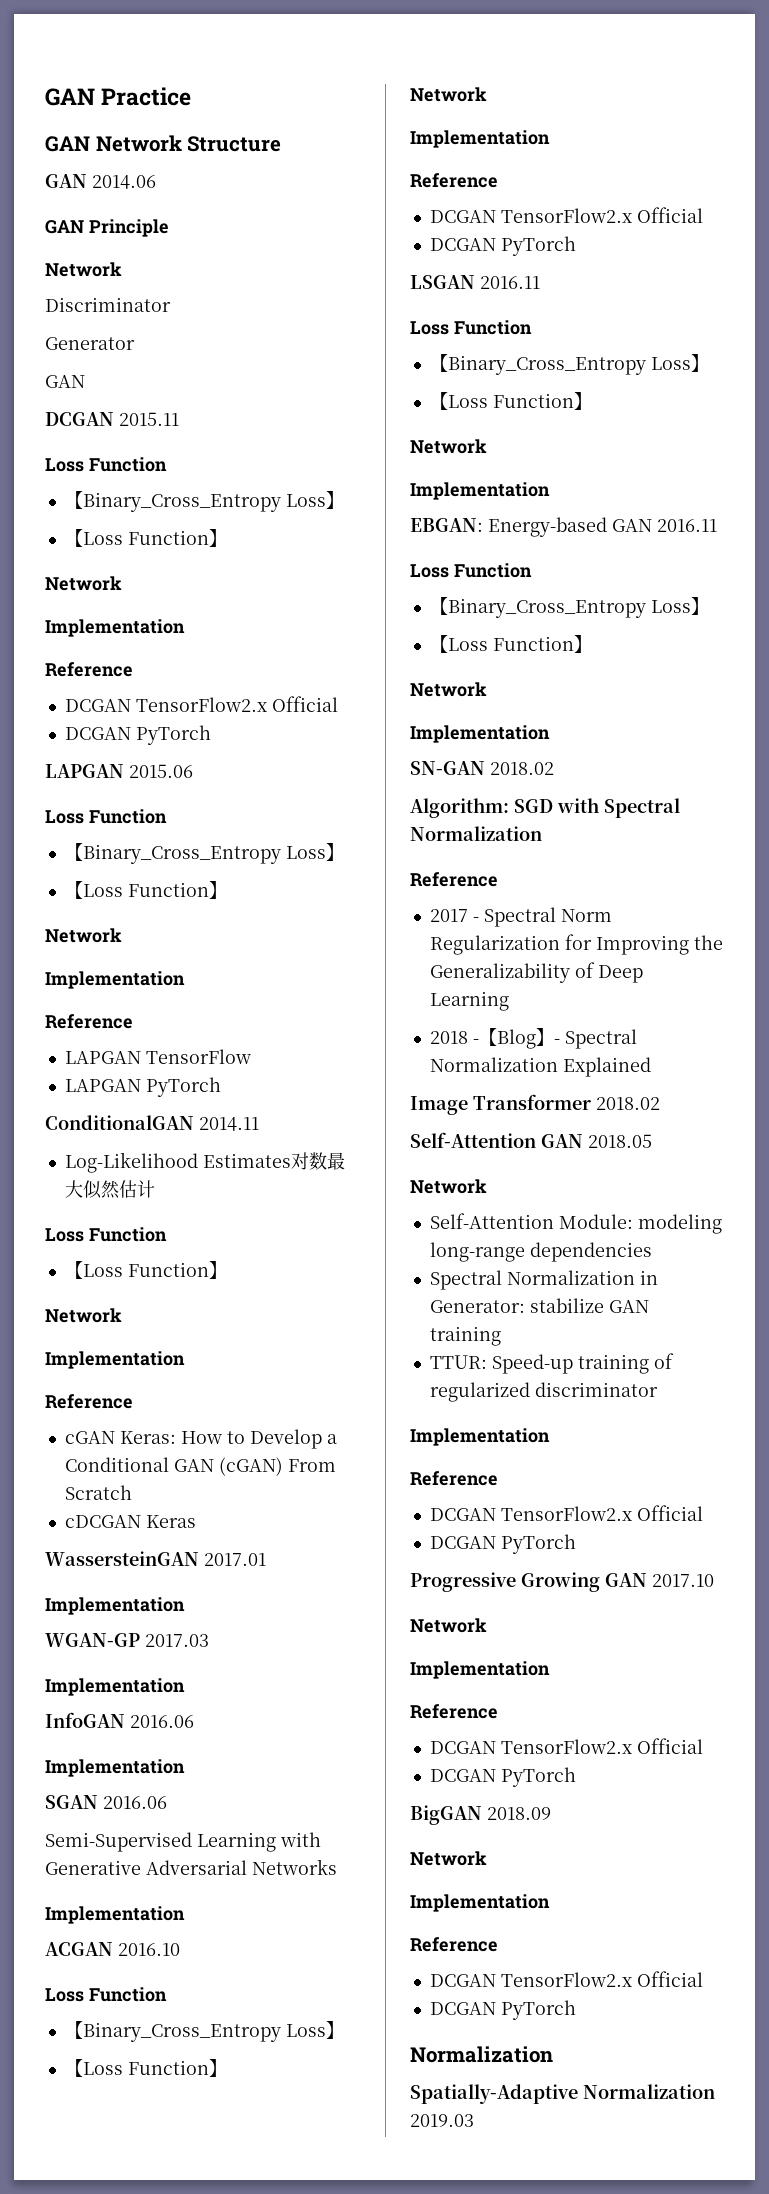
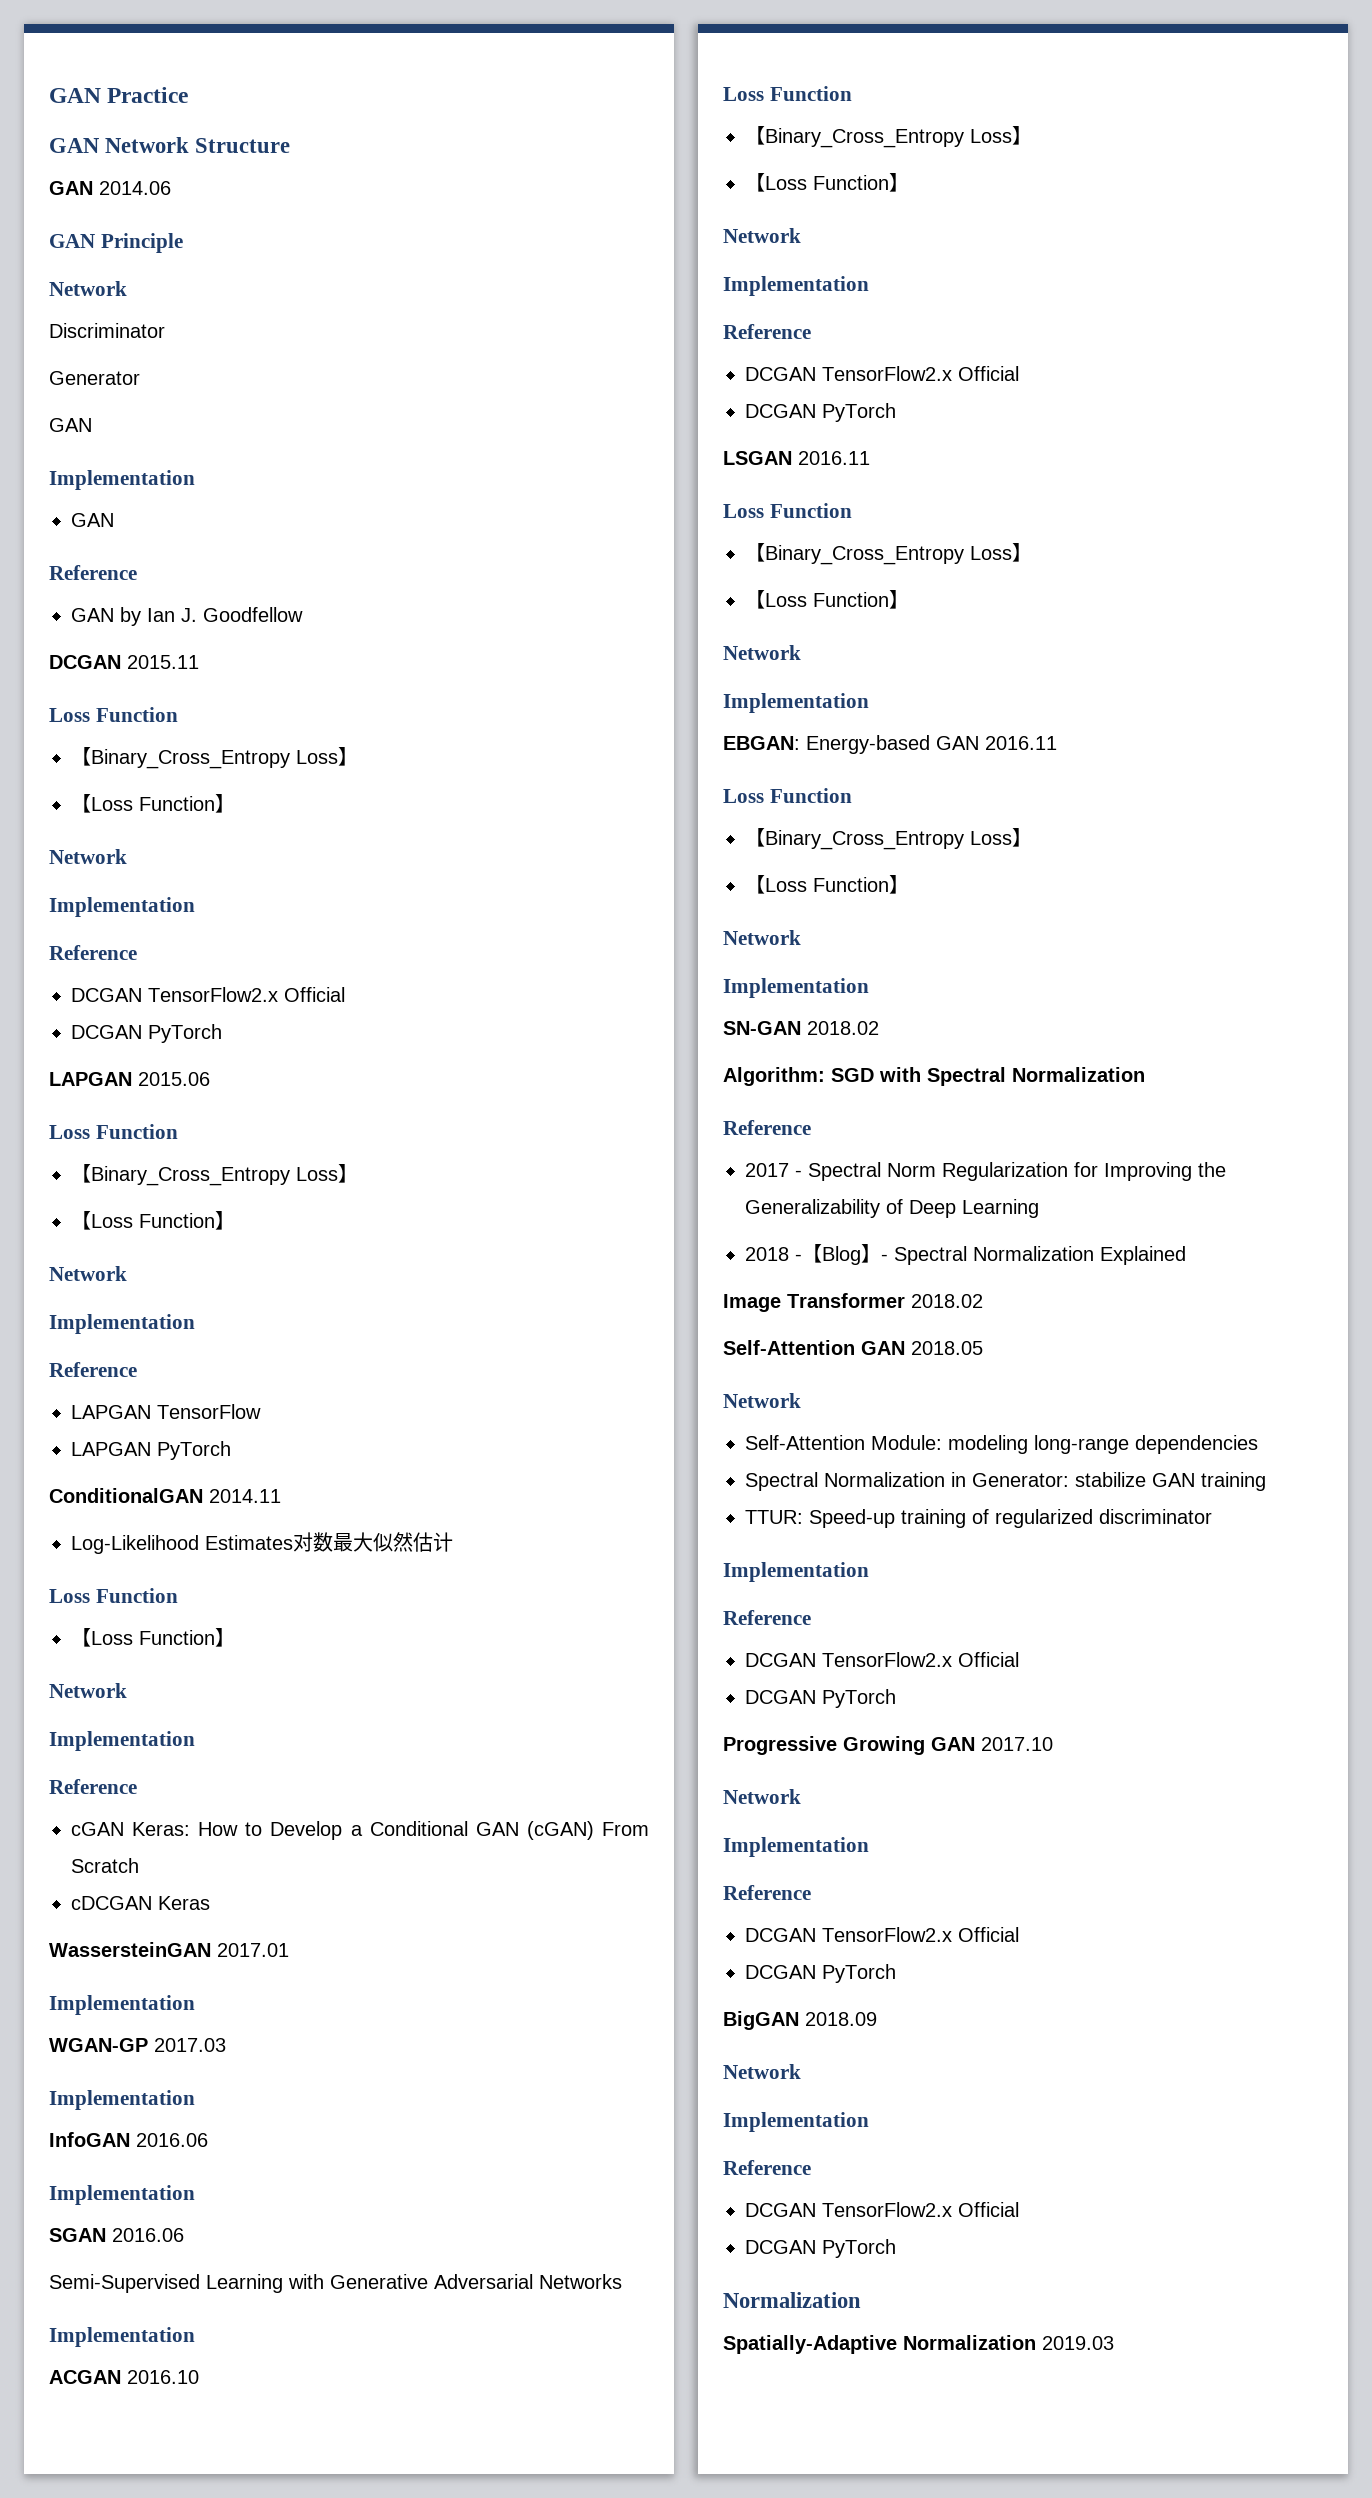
  Generator
  GAN
+ Implementation
+ GAN
+ Reference
+ GAN by Ian J. Goodfellow

